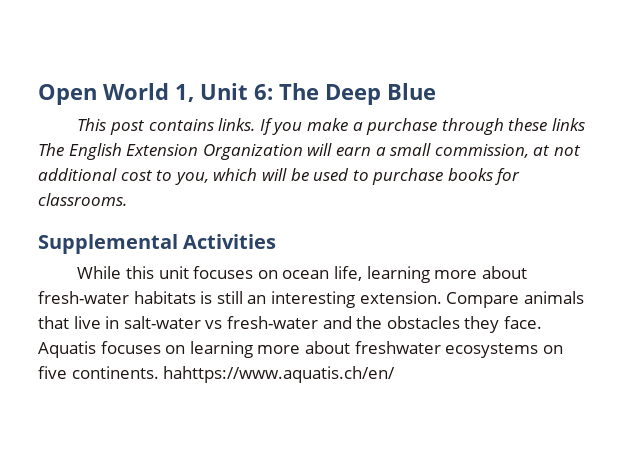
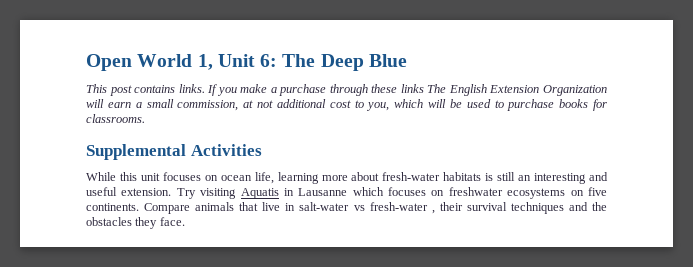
- While this unit focuses on ocean life, learning more about fresh-water habitats is still an interesting extension.
+ While this unit focuses on ocean life, learning more about fresh-water habitats is still an interesting and useful extension. Try visiting Aquatis in Lausanne which focuses on freshwater ecosystems on five continents.
- Compare animals that live in salt-water vs fresh-water and the obstacles they face. Aquatis focuses on learning more about freshwater ecosystems on five continents. hahttps://www.aquatis.ch/en/
+ Compare animals that live in salt-water vs fresh-water , their survival techniques and the obstacles they face.

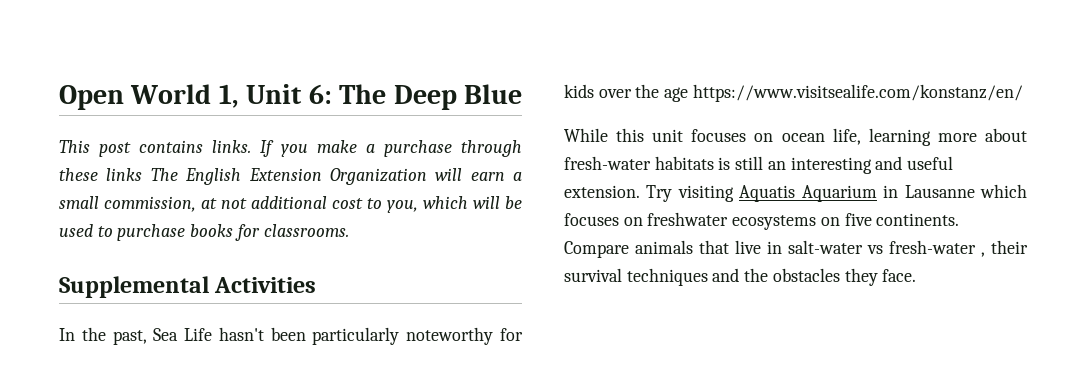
+ In the past, Sea Life hasn't been particularly noteworthy for kids over the age https://www.visitsealife.com/konstanz/en/
- Try visiting Aquatis in Lausanne which focuses on freshwater ecosystems on five continents.
+ Try visiting Aquatis Aquarium in Lausanne which focuses on freshwater ecosystems on five continents.

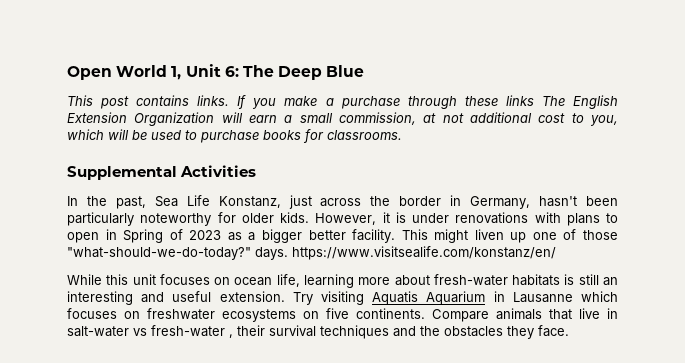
- In the past, Sea Life hasn't been particularly noteworthy for kids over the age https://www.visitsealife.com/konstanz/en/
+ In the past, Sea Life Konstanz, just across the border in Germany, hasn't been particularly noteworthy for older kids. However, it is under renovations with plans to open in Spring of 2023 as a bigger better facility. This might liven up one of those "what-should-we-do-today?" days. https://www.visitsealife.com/konstanz/en/

